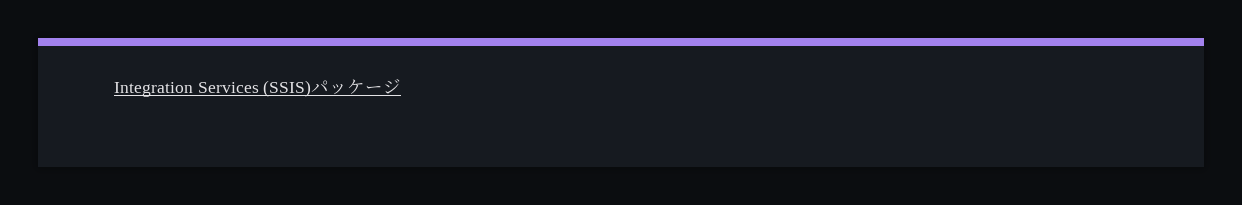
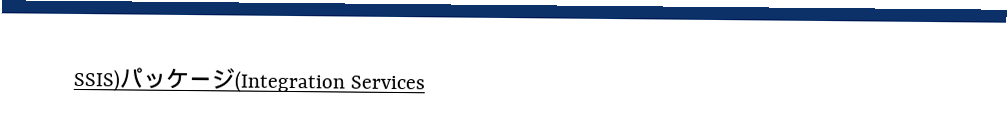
- Integration Services (SSIS)パッケージ
+ SSIS)パッケージ(Integration Services

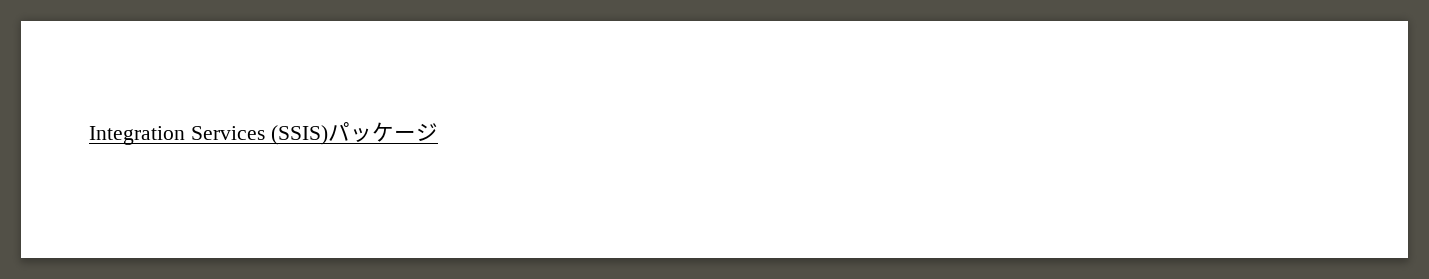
- SSIS)パッケージ(Integration Services
+ Integration Services (SSIS)パッケージ

